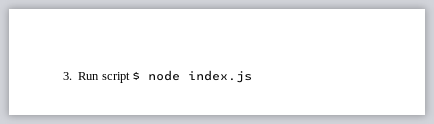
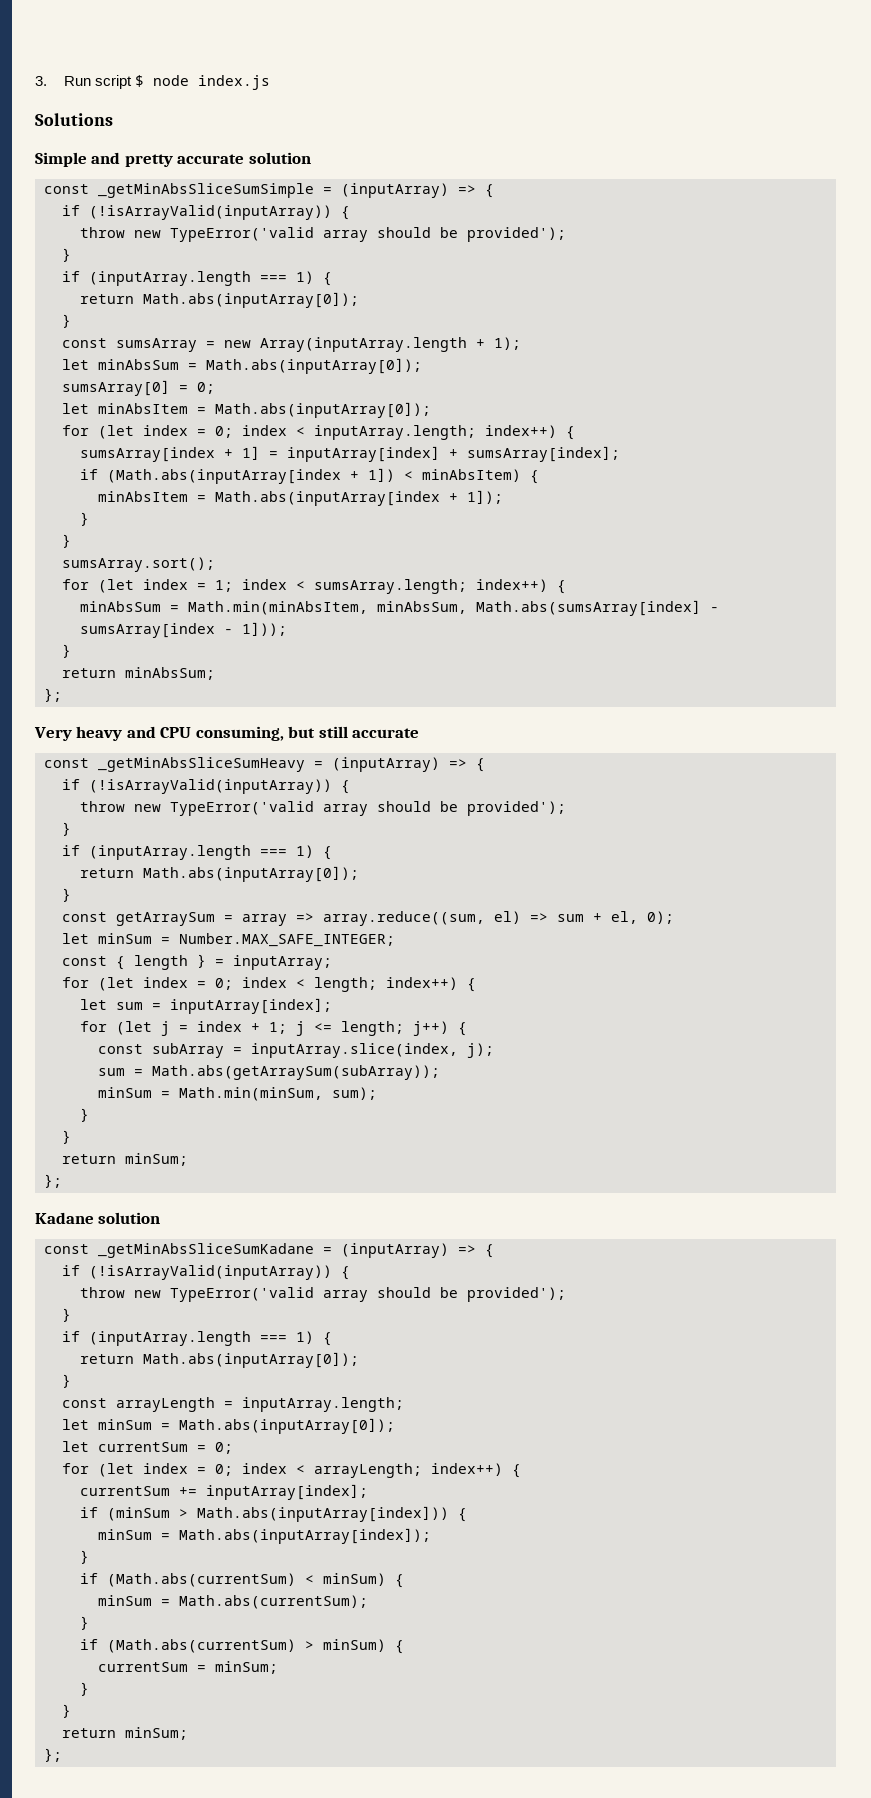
+ Solutions
+ Simple and pretty accurate solution
+ const _getMinAbsSliceSumSimple = (inputArray) => {
+ if (!isArrayValid(inputArray)) {
+ throw new TypeError('valid array should be provided');
+ }
+ if (inputArray.length === 1) {
+ return Math.abs(inputArray[0]);
+ }
+ const sumsArray = new Array(inputArray.length + 1);
+ let minAbsSum = Math.abs(inputArray[0]);
+ sumsArray[0] = 0;
+ let minAbsItem = Math.abs(inputArray[0]);
+ for (let index = 0; index < inputArray.length; index++) {
+ sumsArray[index + 1] = inputArray[index] + sumsArray[index];
+ if (Math.abs(inputArray[index + 1]) < minAbsItem) {
+ minAbsItem = Math.abs(inputArray[index + 1]);
+ }
+ }
+ sumsArray.sort();
+ for (let index = 1; index < sumsArray.length; index++) {
+ minAbsSum = Math.min(minAbsItem, minAbsSum, Math.abs(sumsArray[index] - sumsArray[index - 1]));
+ }
+ return minAbsSum;
+ };
+ Very heavy and CPU consuming, but still accurate
+ const _getMinAbsSliceSumHeavy = (inputArray) => {
+ if (!isArrayValid(inputArray)) {
+ throw new TypeError('valid array should be provided');
+ }
+ if (inputArray.length === 1) {
+ return Math.abs(inputArray[0]);
+ }
+ const getArraySum = array => array.reduce((sum, el) => sum + el, 0);
+ let minSum = Number.MAX_SAFE_INTEGER;
+ const { length } = inputArray;
+ for (let index = 0; index < length; index++) {
+ let sum = inputArray[index];
+ for (let j = index + 1; j <= length; j++) {
+ const subArray = inputArray.slice(index, j);
+ sum = Math.abs(getArraySum(subArray));
+ minSum = Math.min(minSum, sum);
+ }
+ }
+ return minSum;
+ };
+ Kadane solution
+ const _getMinAbsSliceSumKadane = (inputArray) => {
+ if (!isArrayValid(inputArray)) {
+ throw new TypeError('valid array should be provided');
+ }
+ if (inputArray.length === 1) {
+ return Math.abs(inputArray[0]);
+ }
+ const arrayLength = inputArray.length;
+ let minSum = Math.abs(inputArray[0]);
+ let currentSum = 0;
+ for (let index = 0; index < arrayLength; index++) {
+ currentSum += inputArray[index];
+ if (minSum > Math.abs(inputArray[index])) {
+ minSum = Math.abs(inputArray[index]);
+ }
+ if (Math.abs(currentSum) < minSum) {
+ minSum = Math.abs(currentSum);
+ }
+ if (Math.abs(currentSum) > minSum) {
+ currentSum = minSum;
+ }
+ }
+ return minSum;
+ };

